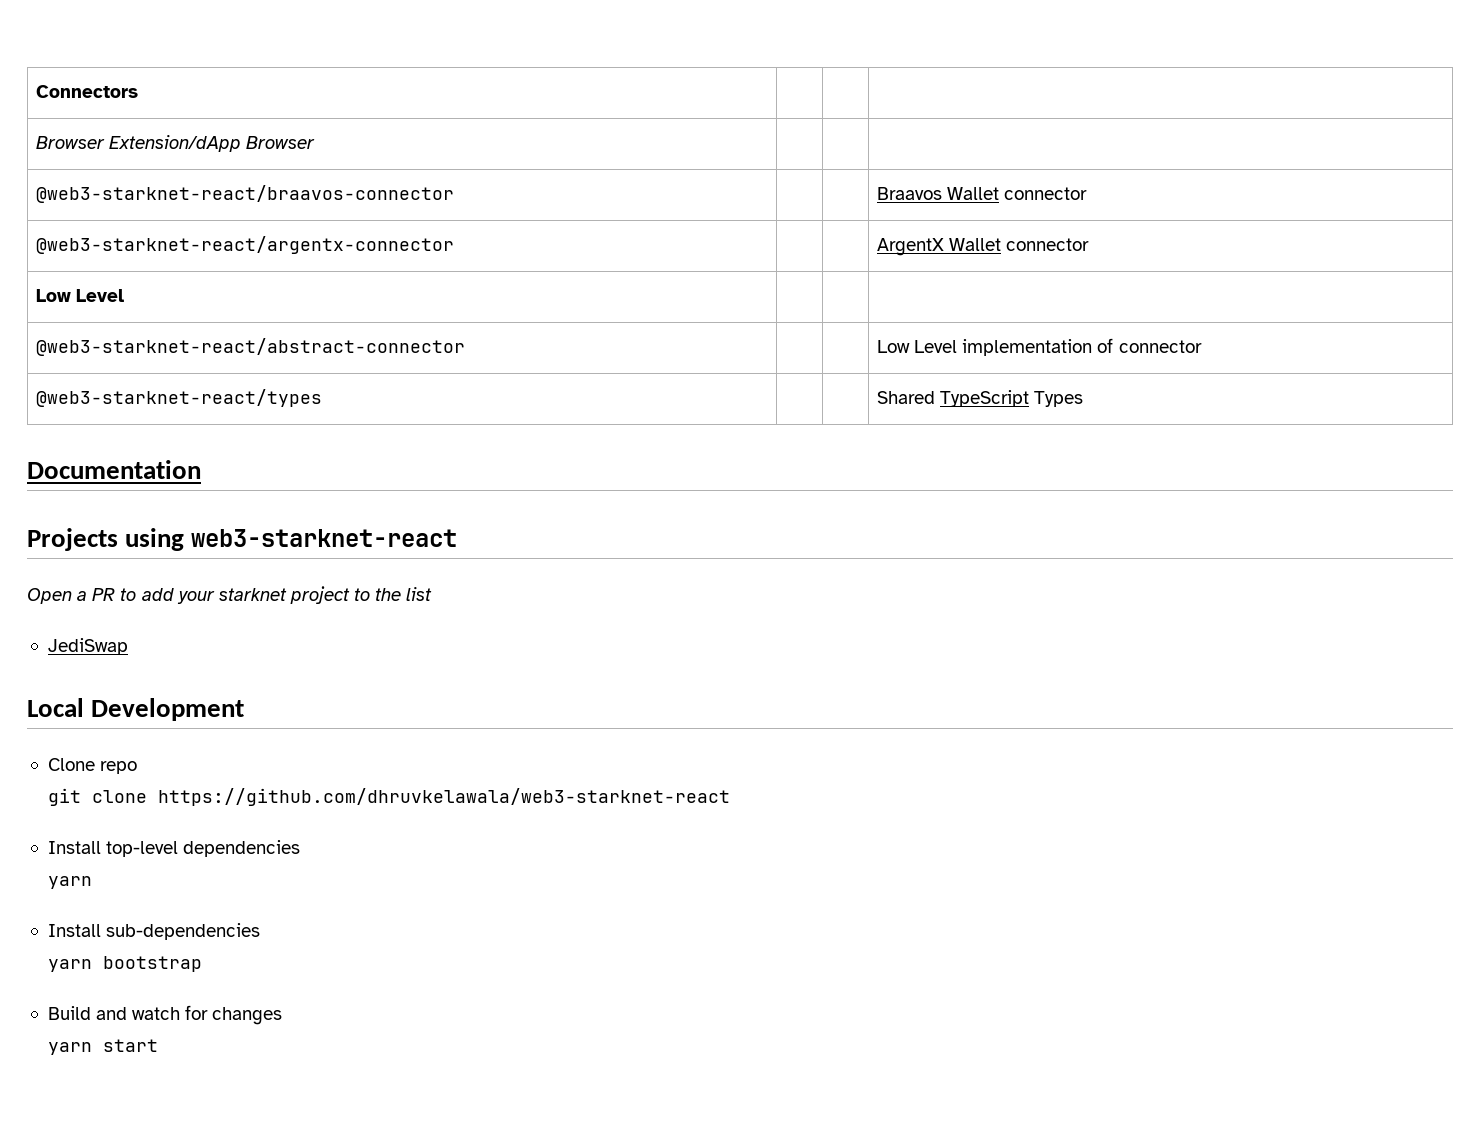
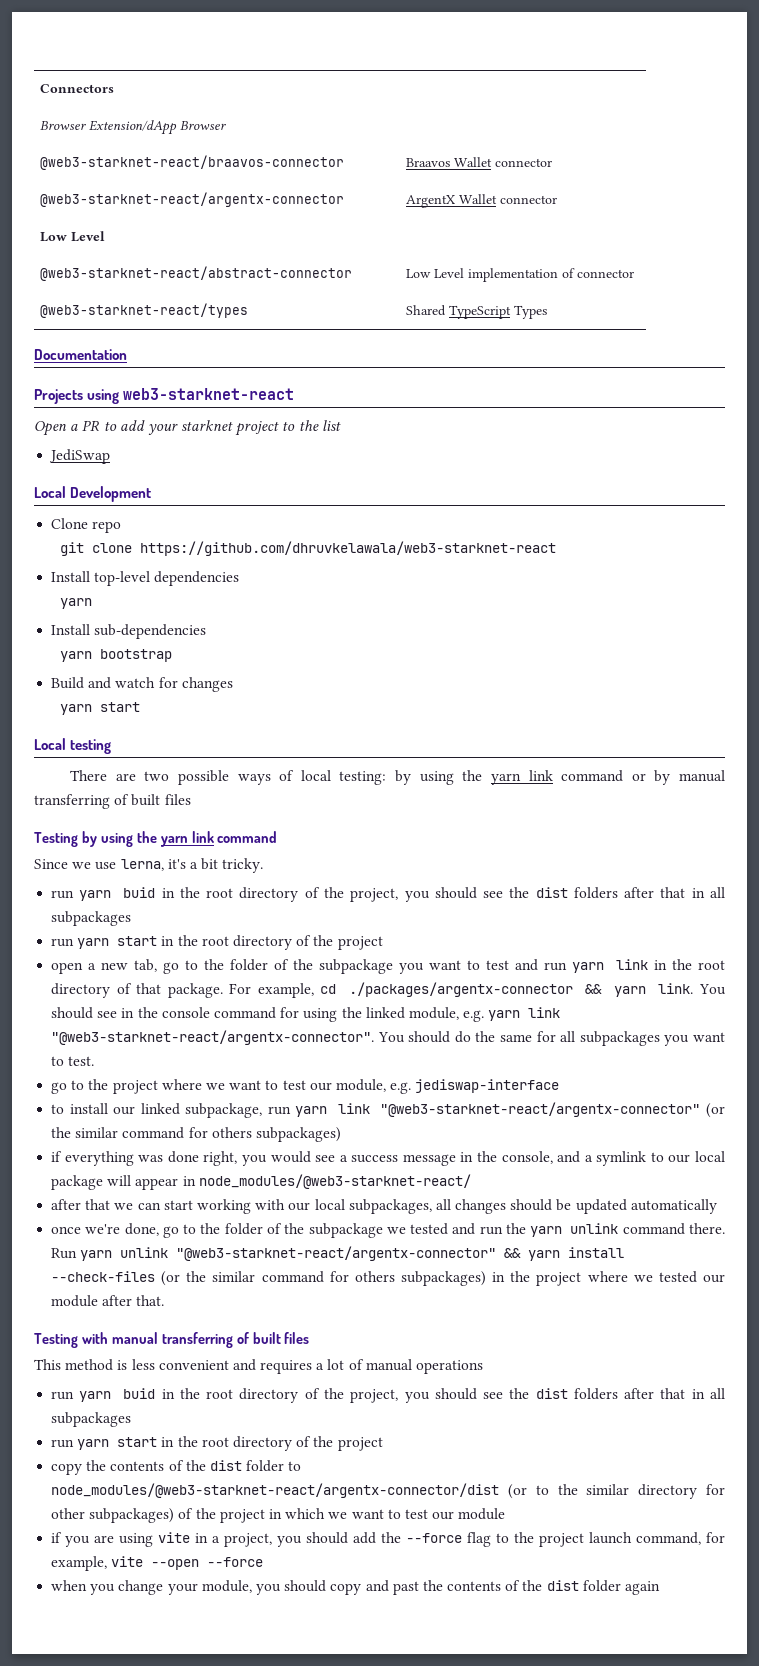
+ Local testing
+ There are two possible ways of local testing: by using the yarn link command or by manual transferring of built files
+ Testing by using the yarn link command
+ Since we use lerna, it's a bit tricky.
+ run yarn buid in the root directory of the project, you should see the dist folders after that in all subpackages
+ run yarn start in the root directory of the project
+ open a new tab, go to the folder of the subpackage you want to test and run yarn link in the root directory of that package. For example, cd ./packages/argentx-connector && yarn link. You should see in the console command for using the linked module, e.g. yarn link "@web3-starknet-react/argentx-connector". You should do the same for all subpackages you want to test.
+ go to the project where we want to test our module, e.g. jediswap-interface
+ to install our linked subpackage, run yarn link "@web3-starknet-react/argentx-connector" (or the similar command for others subpackages)
+ if everything was done right, you would see a success message in the console, and a symlink to our local package will appear in node_modules/@web3-starknet-react/
+ after that we can start working with our local subpackages, all changes should be updated automatically
+ once we're done, go to the folder of the subpackage we tested and run the yarn unlink command there. Run yarn unlink "@web3-starknet-react/argentx-connector" && yarn install --check-files (or the similar command for others subpackages) in the project where we tested our module after that.
+ Testing with manual transferring of built files
+ This method is less convenient and requires a lot of manual operations
+ run yarn buid in the root directory of the project, you should see the dist folders after that in all subpackages
+ run yarn start in the root directory of the project
+ copy the contents of the dist folder to node_modules/@web3-starknet-react/argentx-connector/dist (or to the similar directory for other subpackages) of the project in which we want to test our module
+ if you are using vite in a project, you should add the --force flag to the project launch command, for example, vite --open --force
+ when you change your module, you should copy and past the contents of the dist folder again

